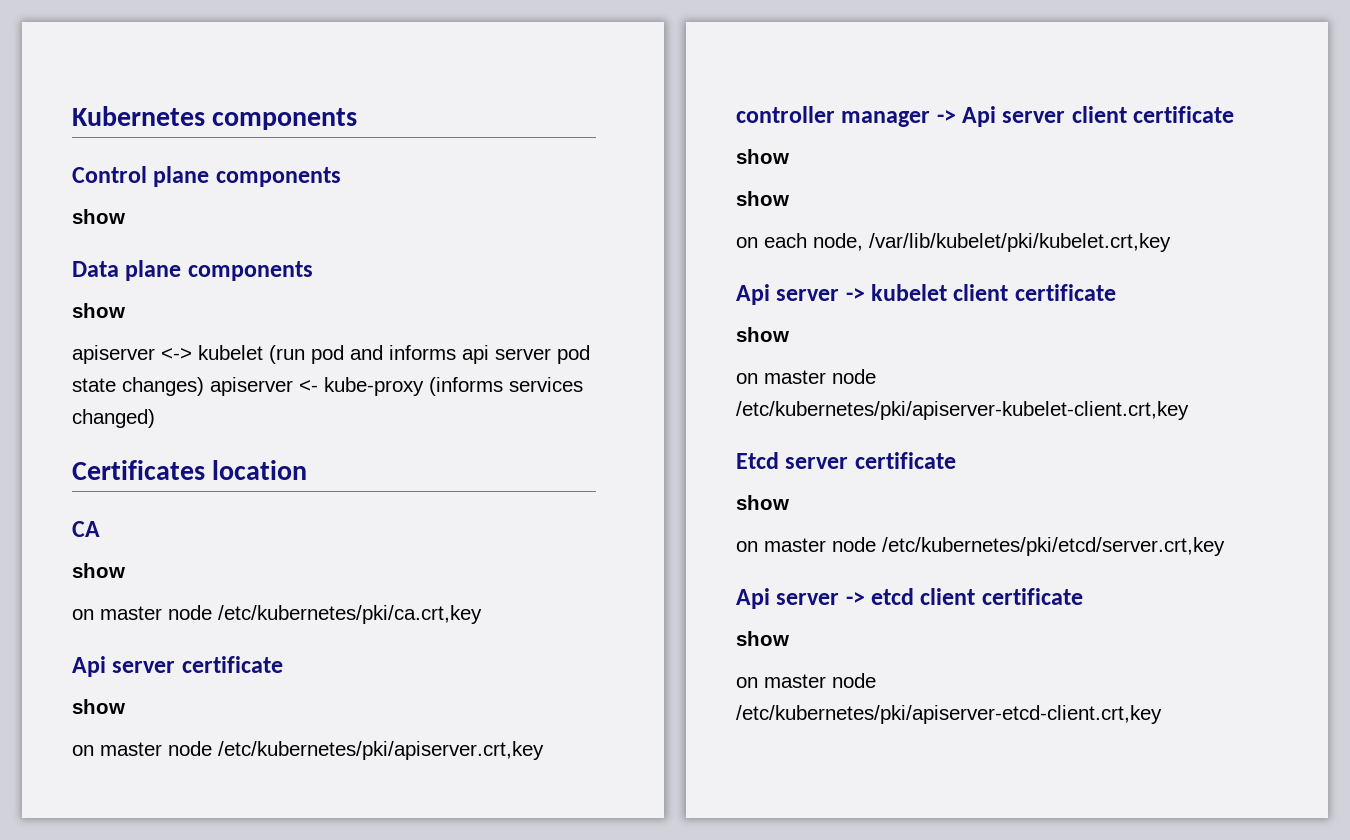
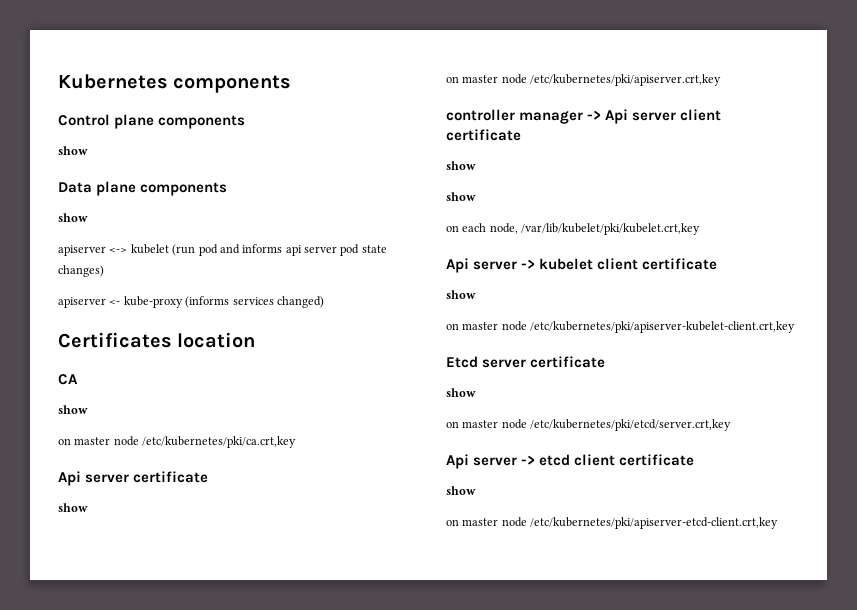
- apiserver <-> kubelet (run pod and informs api server pod state changes) apiserver <- kube-proxy (informs services changed)
+ apiserver <-> kubelet (run pod and informs api server pod state changes)
+ apiserver <- kube-proxy (informs services changed)

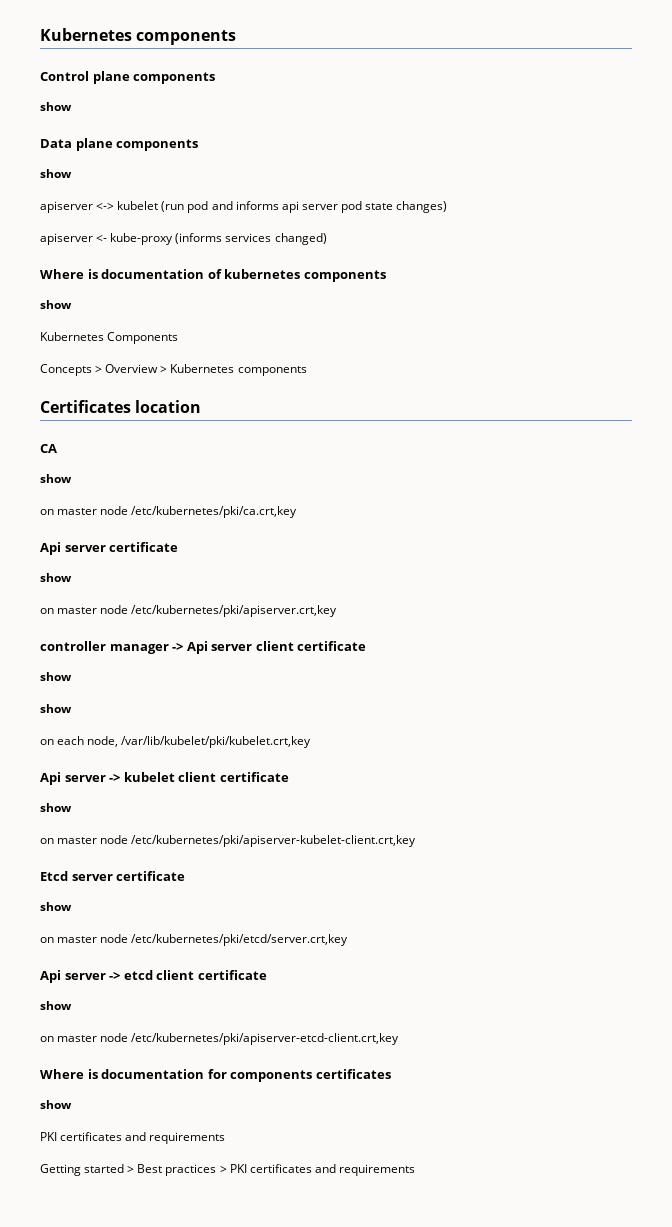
+ Where is documentation of kubernetes components
+ show
+ Kubernetes Components
+ Concepts > Overview > Kubernetes components
+ Where is documentation for components certificates
+ show
+ PKI certificates and requirements
+ Getting started > Best practices > PKI certificates and requirements

